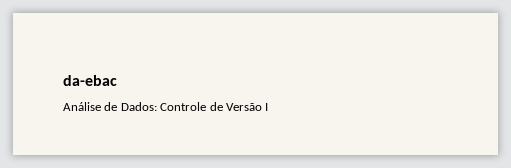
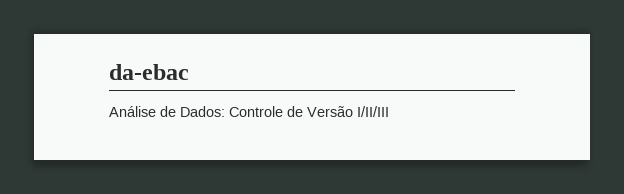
- Análise de Dados: Controle de Versão I
+ Análise de Dados: Controle de Versão I/II/III

